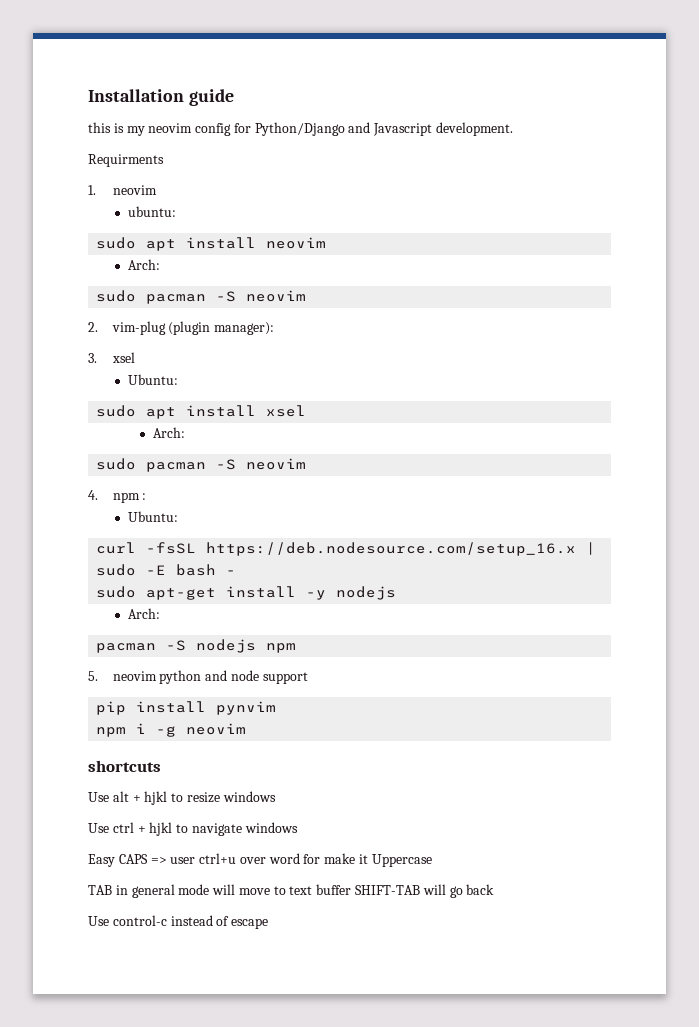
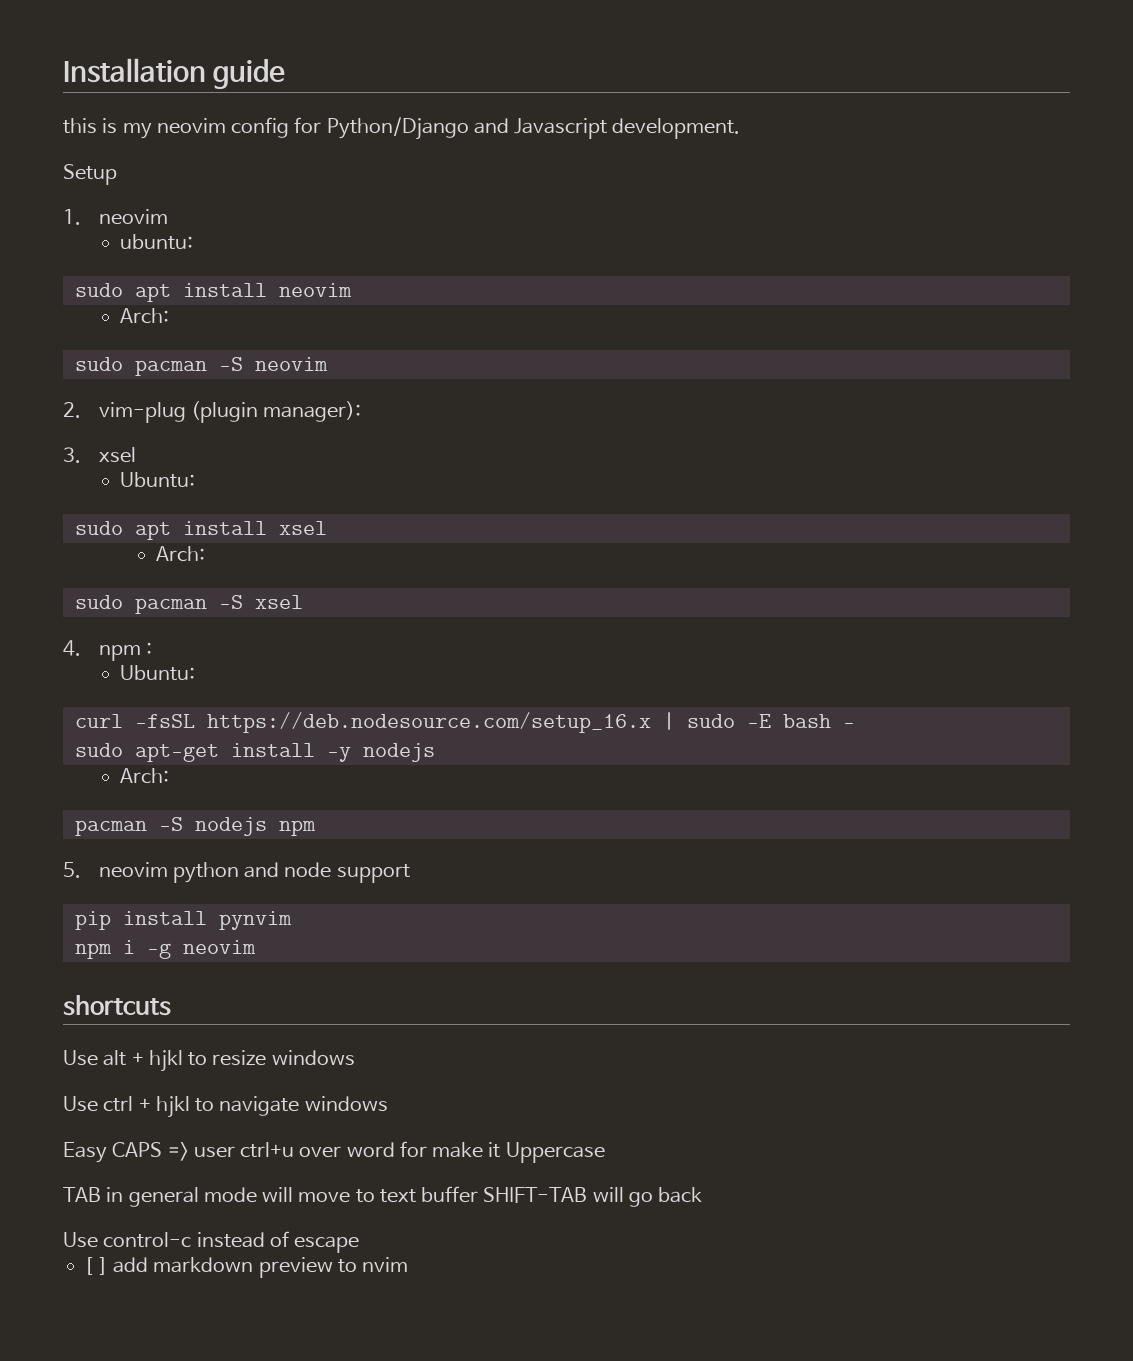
- Requirments
+ Setup
  sudo apt install xsel
  Arch:
- sudo pacman -S neovim
+ sudo pacman -S xsel
+ [ ] add markdown preview to nvim

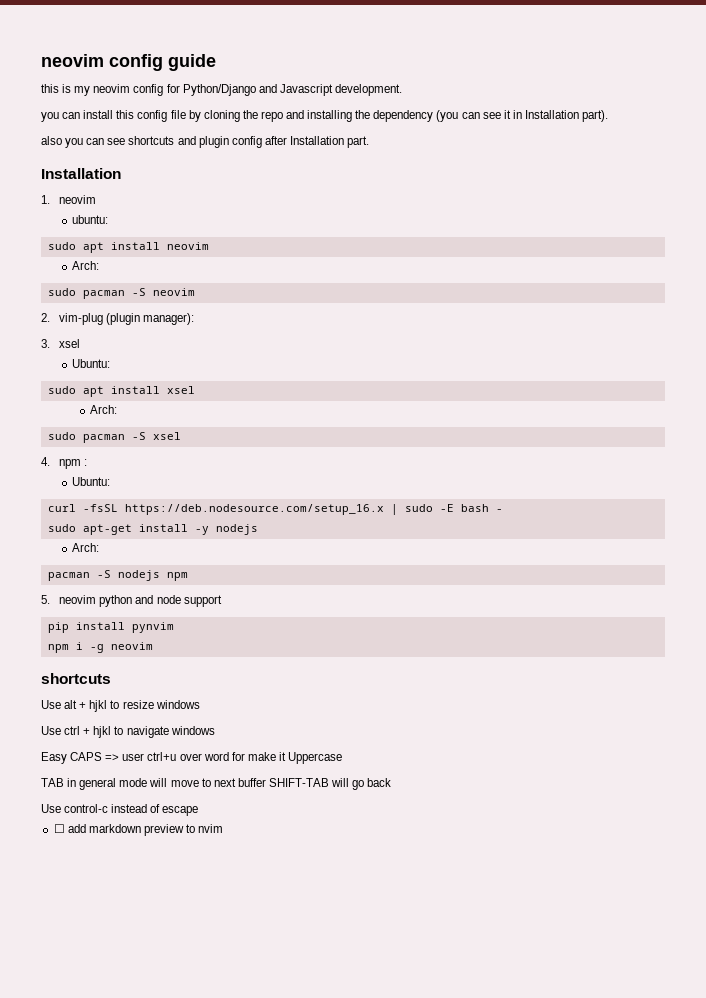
- Installation guide
+ neovim config guide
- Setup
+ you can install this config file by cloning the repo and installing the dependency (you can see it in Installation part).
+ also you can see shortcuts and plugin config after Installation part.
+ Installation
- TAB in general mode will move to text buffer SHIFT-TAB will go back
+ TAB in general mode will move to next buffer SHIFT-TAB will go back
- [ ] add markdown preview to nvim
+ ☐ add markdown preview to nvim

